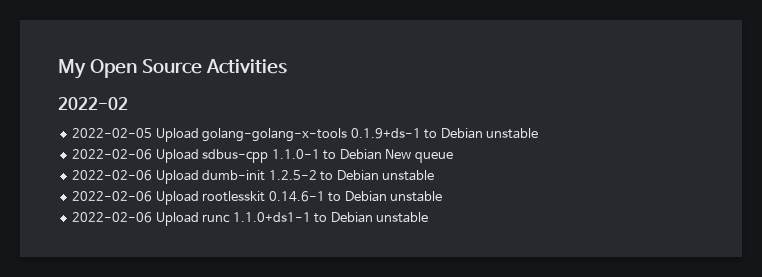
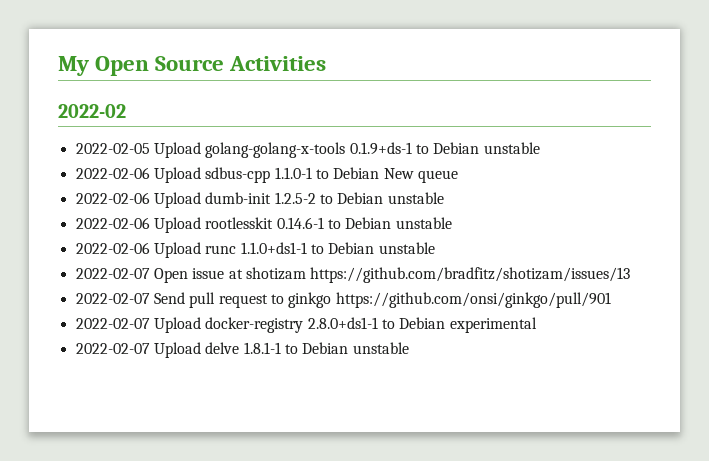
+ 2022-02-07 Open issue at shotizam https://github.com/bradfitz/shotizam/issues/13
+ 2022-02-07 Send pull request to ginkgo https://github.com/onsi/ginkgo/pull/901
+ 2022-02-07 Upload docker-registry 2.8.0+ds1-1 to Debian experimental
+ 2022-02-07 Upload delve 1.8.1-1 to Debian unstable

